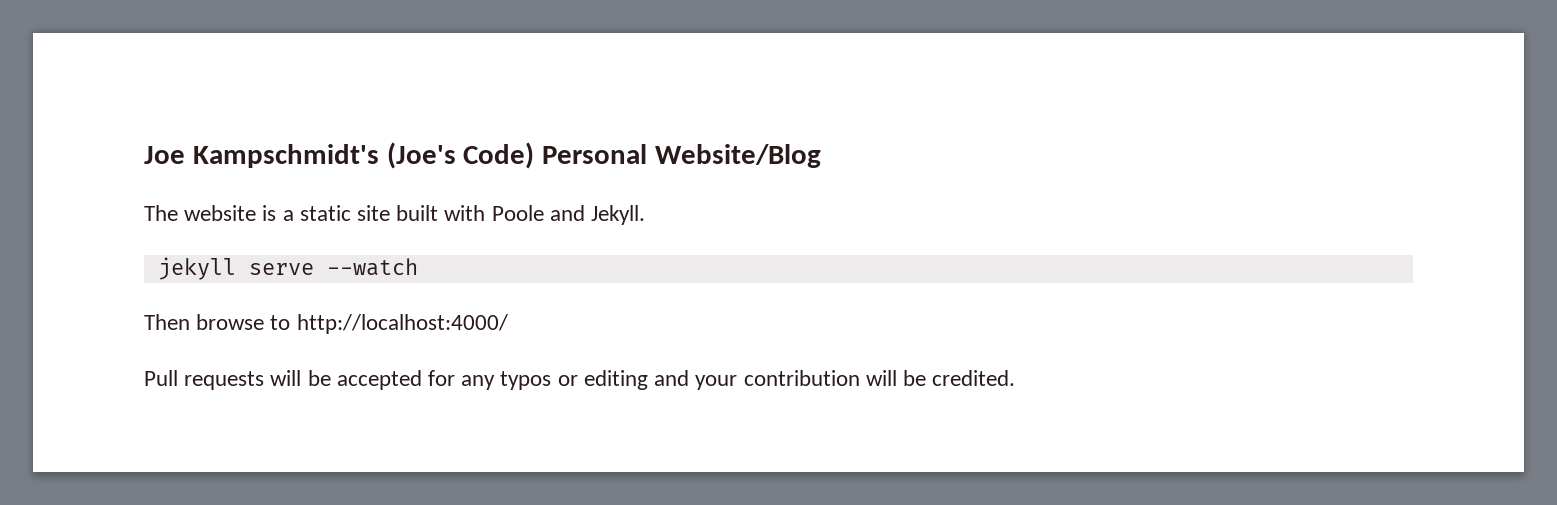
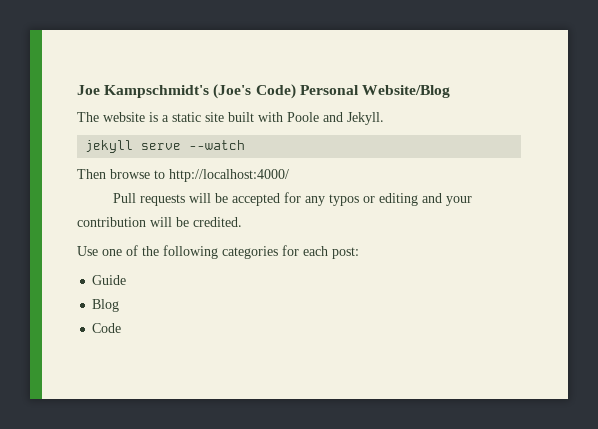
+ Use one of the following categories for each post:
+ Guide
+ Blog
+ Code

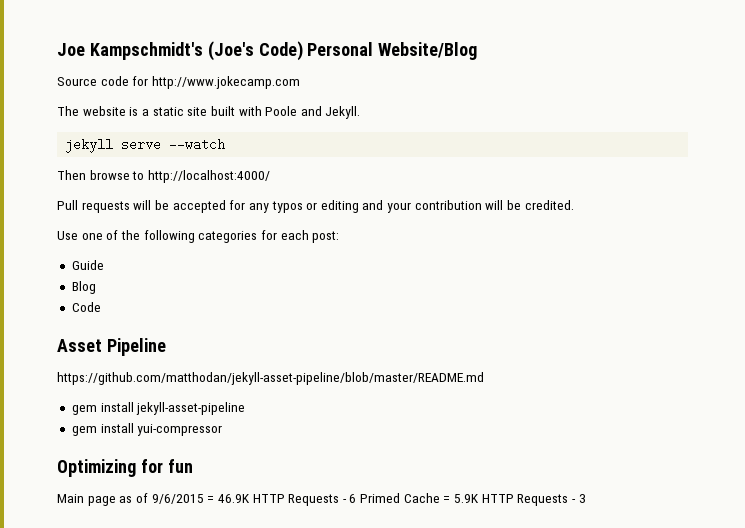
+ Source code for http://www.jokecamp.com
+ Asset Pipeline
+ https://github.com/matthodan/jekyll-asset-pipeline/blob/master/README.md
+ gem install jekyll-asset-pipeline
+ gem install yui-compressor
+ Optimizing for fun
+ Main page as of 9/6/2015 = 46.9K HTTP Requests - 6 Primed Cache = 5.9K HTTP Requests - 3

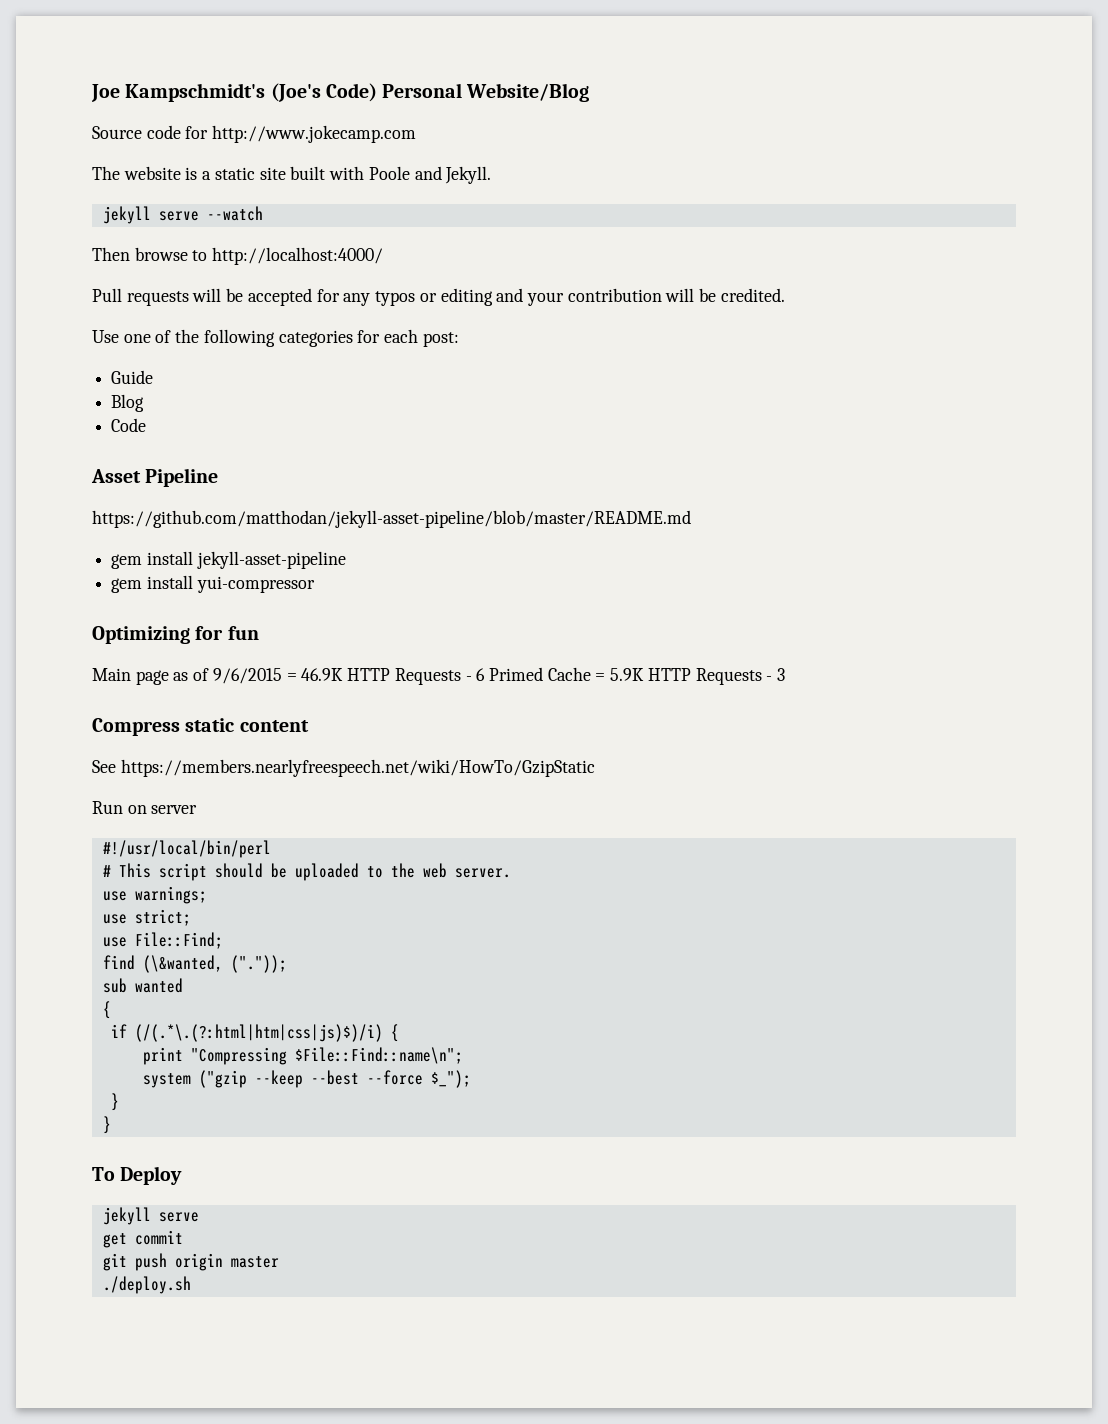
+ Compress static content
+ See https://members.nearlyfreespeech.net/wiki/HowTo/GzipStatic
+ Run on server
+ #!/usr/local/bin/perl
+ # This script should be uploaded to the web server.
+ use warnings;
+ use strict;
+ use File::Find;
+ find (\&wanted, ("."));
+ sub wanted
+ {
+ if (/(.*\.(?:html|htm|css|js)$)/i) {
+ print "Compressing $File::Find::name\n";
+ system ("gzip --keep --best --force $_");
+ }
+ }
+ To Deploy
+ jekyll serve
+ get commit
+ git push origin master
+ ./deploy.sh

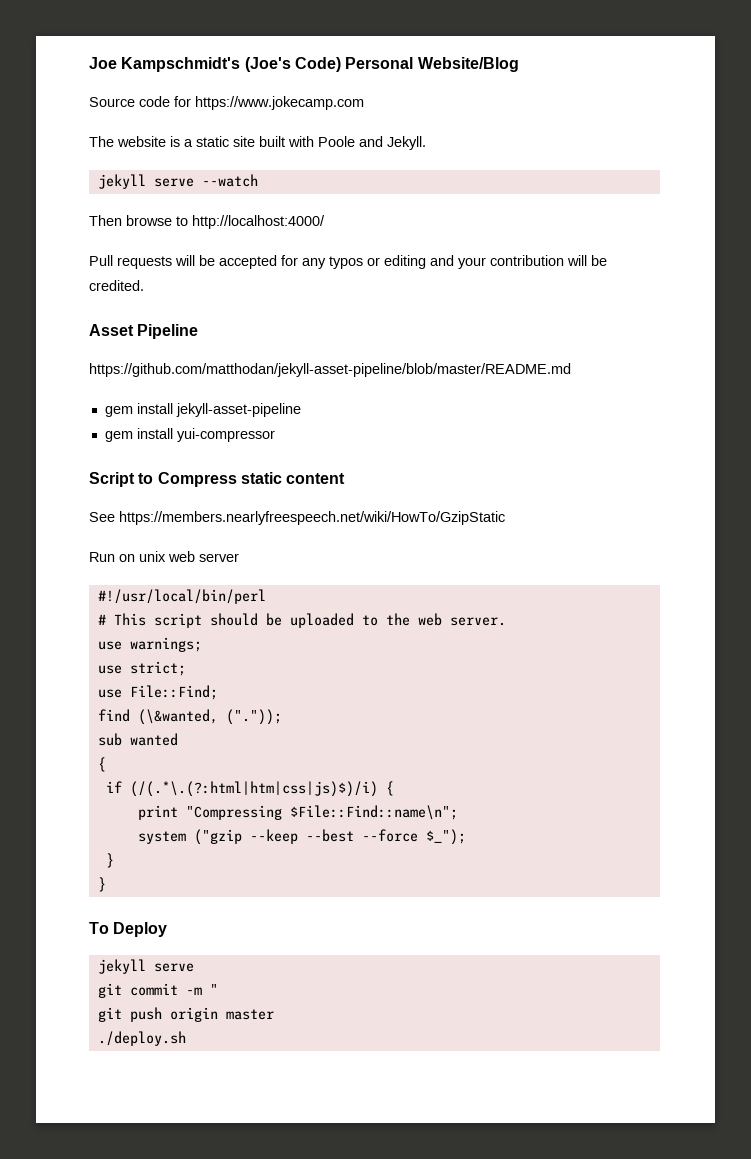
- Source code for http://www.jokecamp.com
+ Source code for https://www.jokecamp.com
- Use one of the following categories for each post:
- Guide
- Blog
- Code
- Optimizing for fun
- Main page as of 9/6/2015 = 46.9K HTTP Requests - 6 Primed Cache = 5.9K HTTP Requests - 3
- Compress static content
+ Script to Compress static content
- Run on server
+ Run on unix web server
- get commit
+ git commit -m "

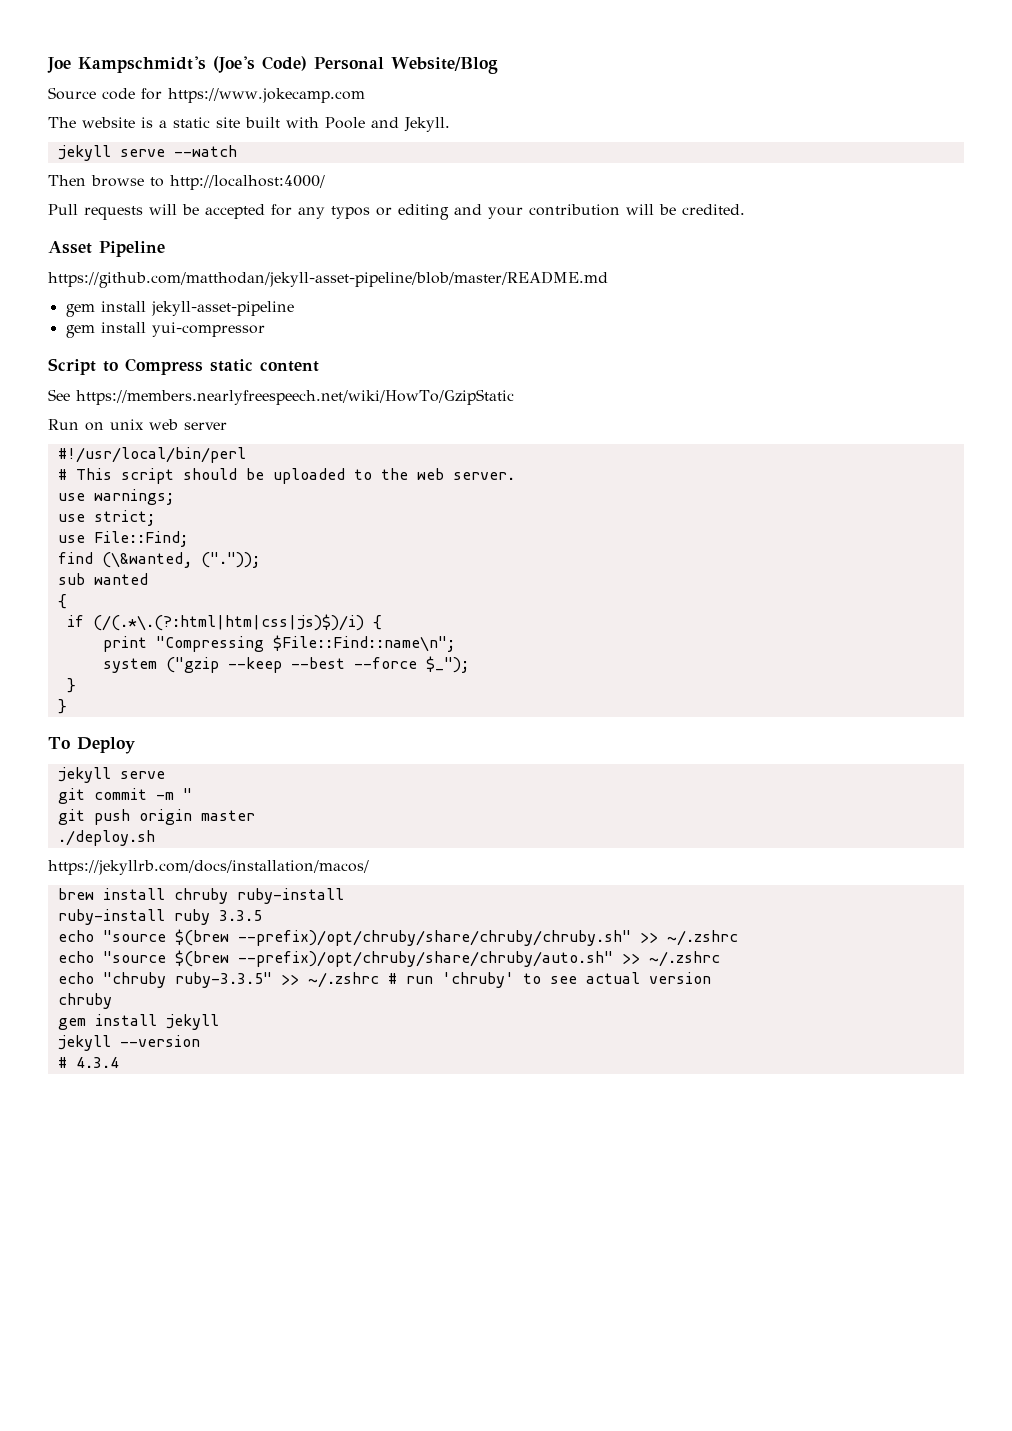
+ https://jekyllrb.com/docs/installation/macos/
+ brew install chruby ruby-install
+ ruby-install ruby 3.3.5
+ echo "source $(brew --prefix)/opt/chruby/share/chruby/chruby.sh" >> ~/.zshrc
+ echo "source $(brew --prefix)/opt/chruby/share/chruby/auto.sh" >> ~/.zshrc
+ echo "chruby ruby-3.3.5" >> ~/.zshrc # run 'chruby' to see actual version
+ chruby
+ gem install jekyll
+ jekyll --version
+ # 4.3.4

